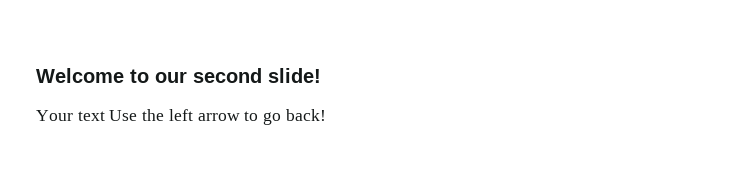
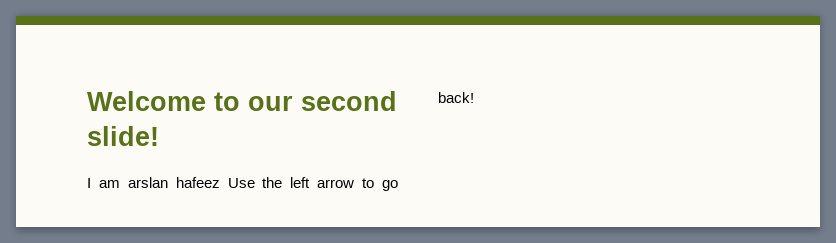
- Your text Use the left arrow to go back!
+ I am arslan hafeez Use the left arrow to go back!

